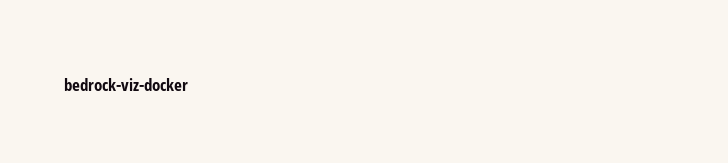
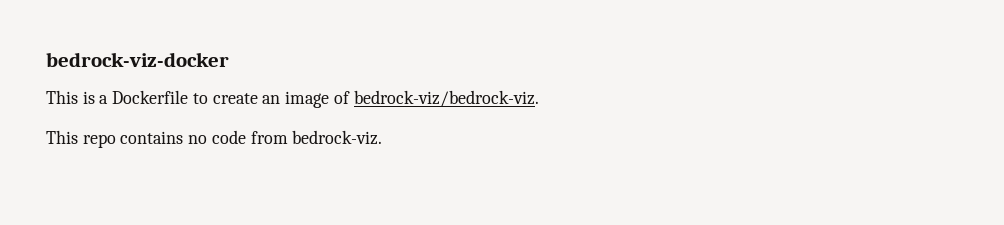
+ This is a Dockerfile to create an image of bedrock-viz/bedrock-viz.
+ This repo contains no code from bedrock-viz.

